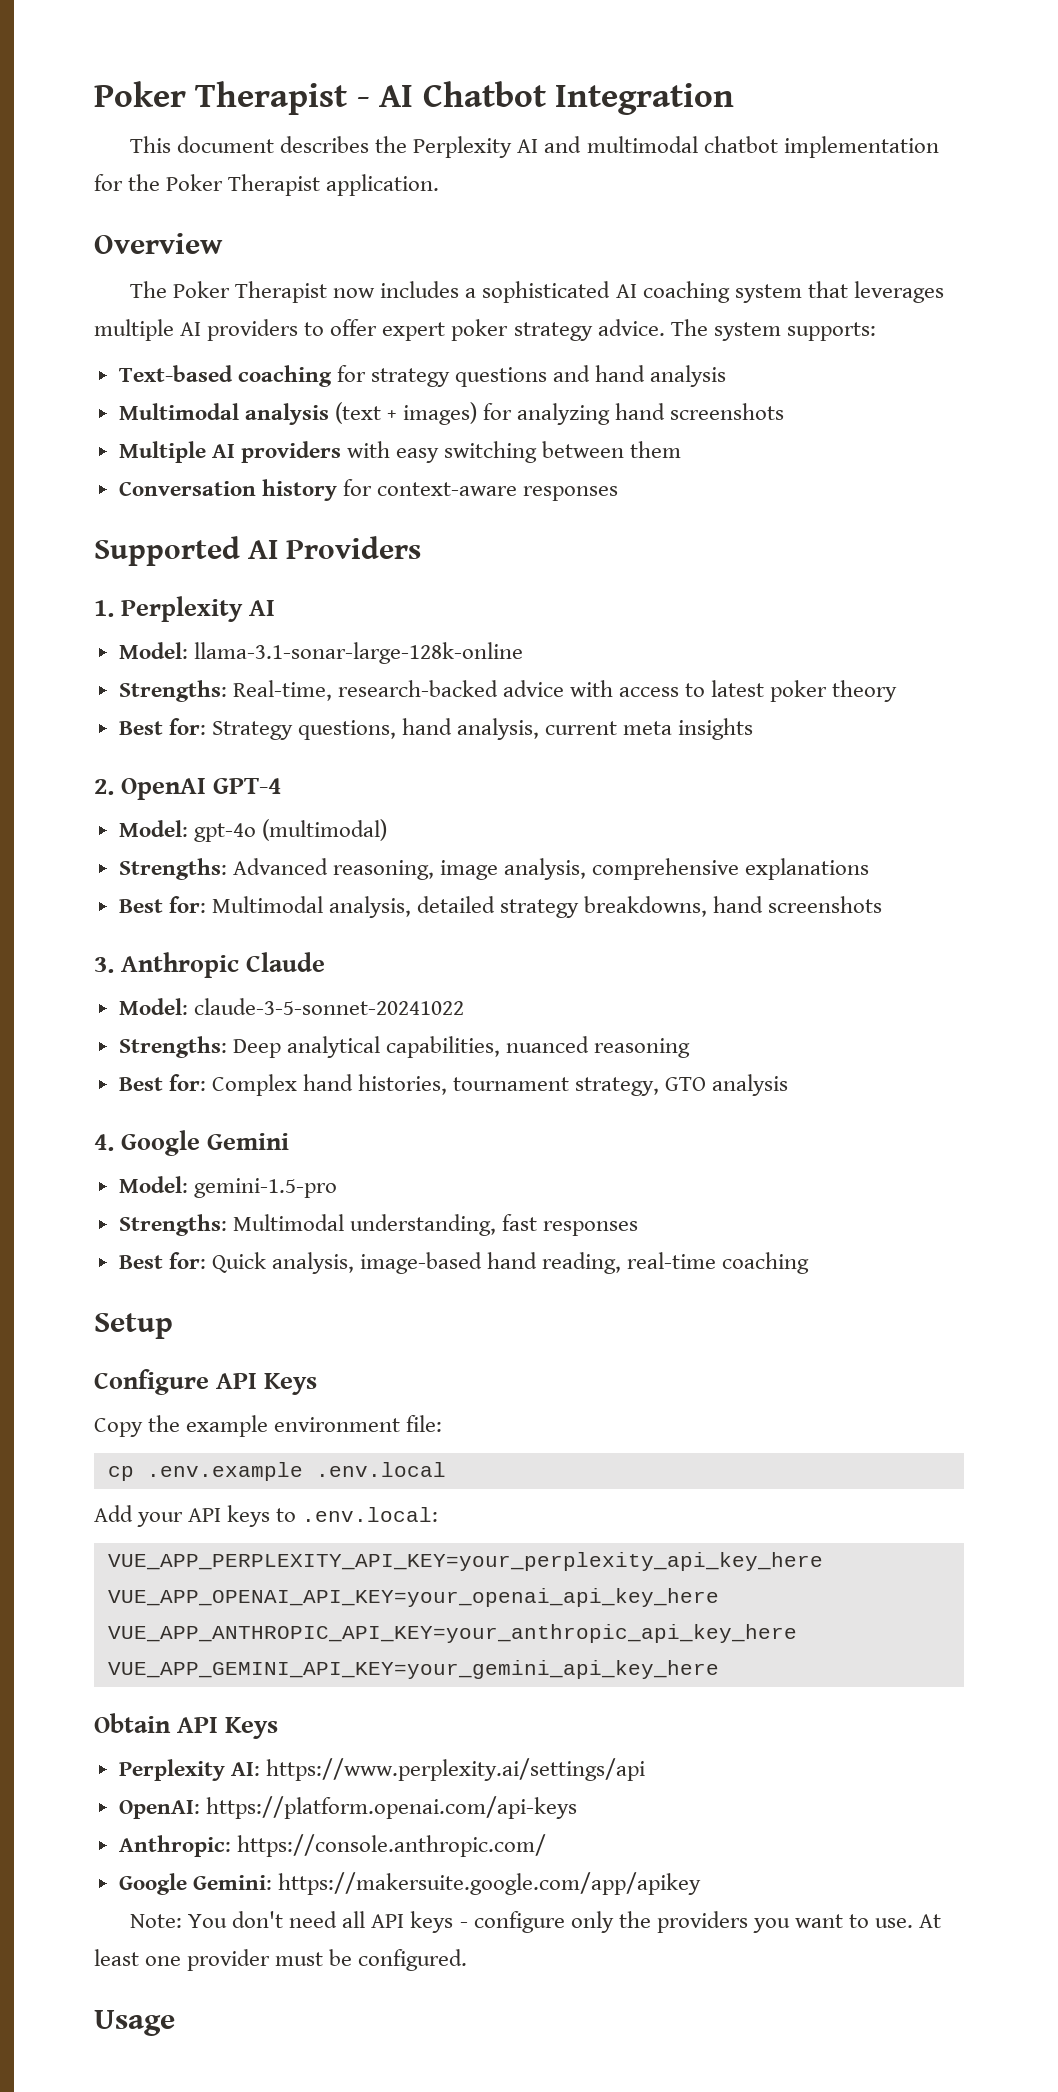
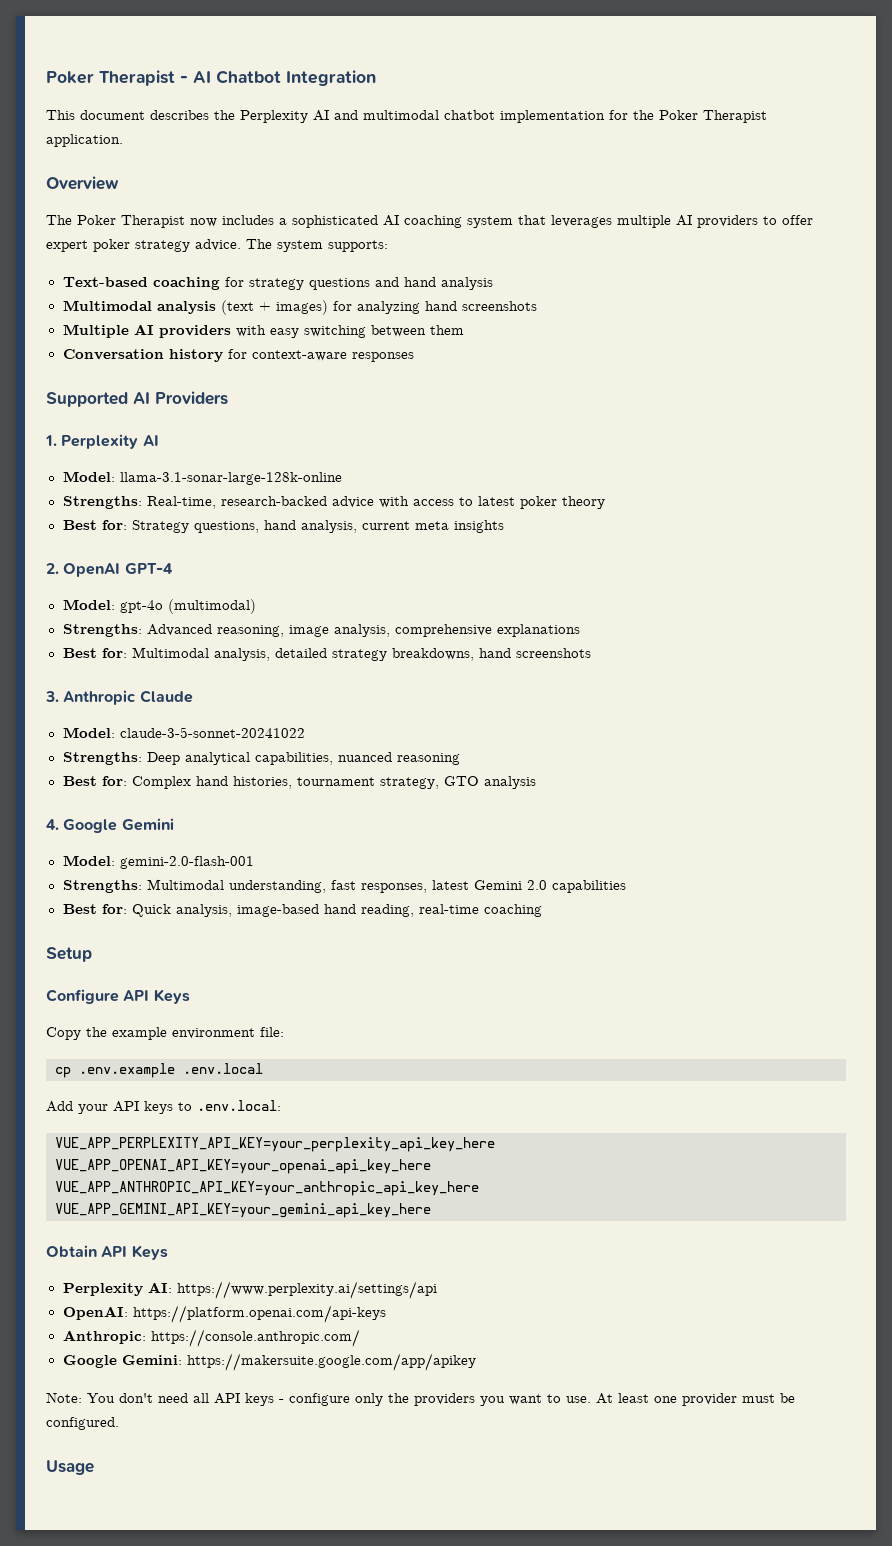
- Model: gemini-1.5-pro
+ Model: gemini-2.0-flash-001
- Strengths: Multimodal understanding, fast responses
+ Strengths: Multimodal understanding, fast responses, latest Gemini 2.0 capabilities

